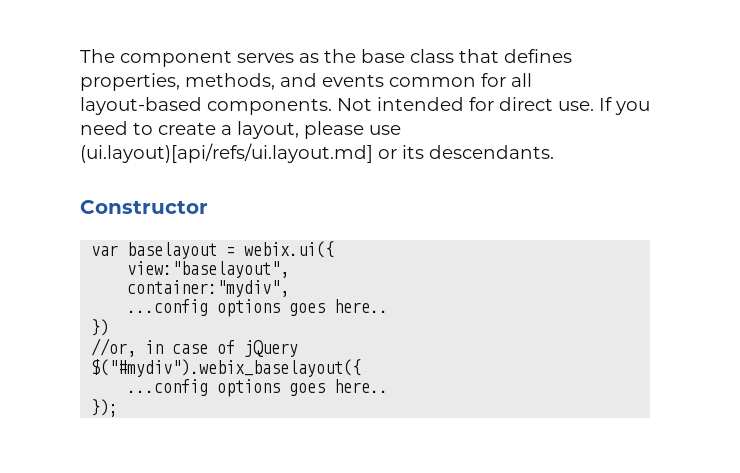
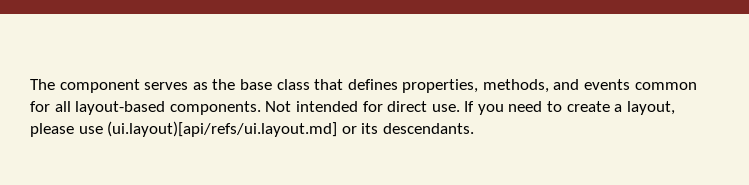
- Constructor
- var baselayout = webix.ui({
- view:"baselayout",
- container:"mydiv",
- ...config options goes here..
- })
- //or, in case of jQuery
- $("#mydiv").webix_baselayout({
- ...config options goes here..
- });

